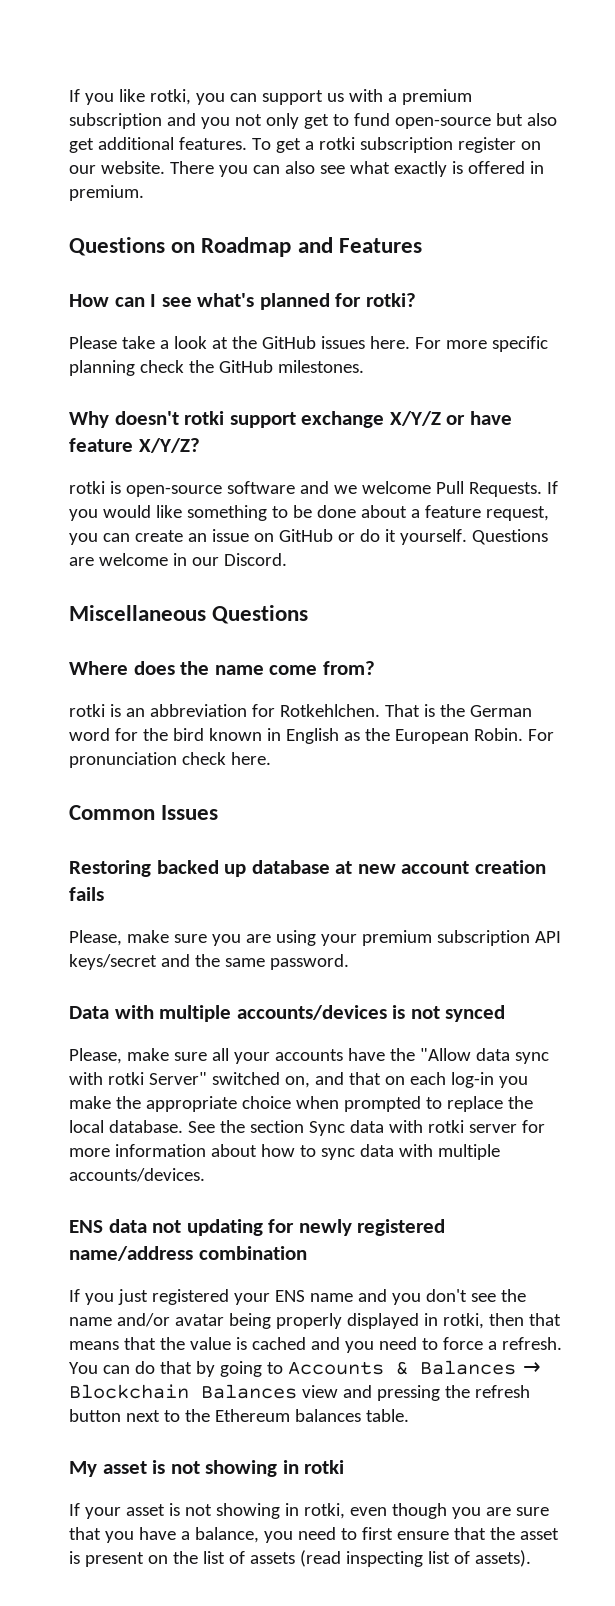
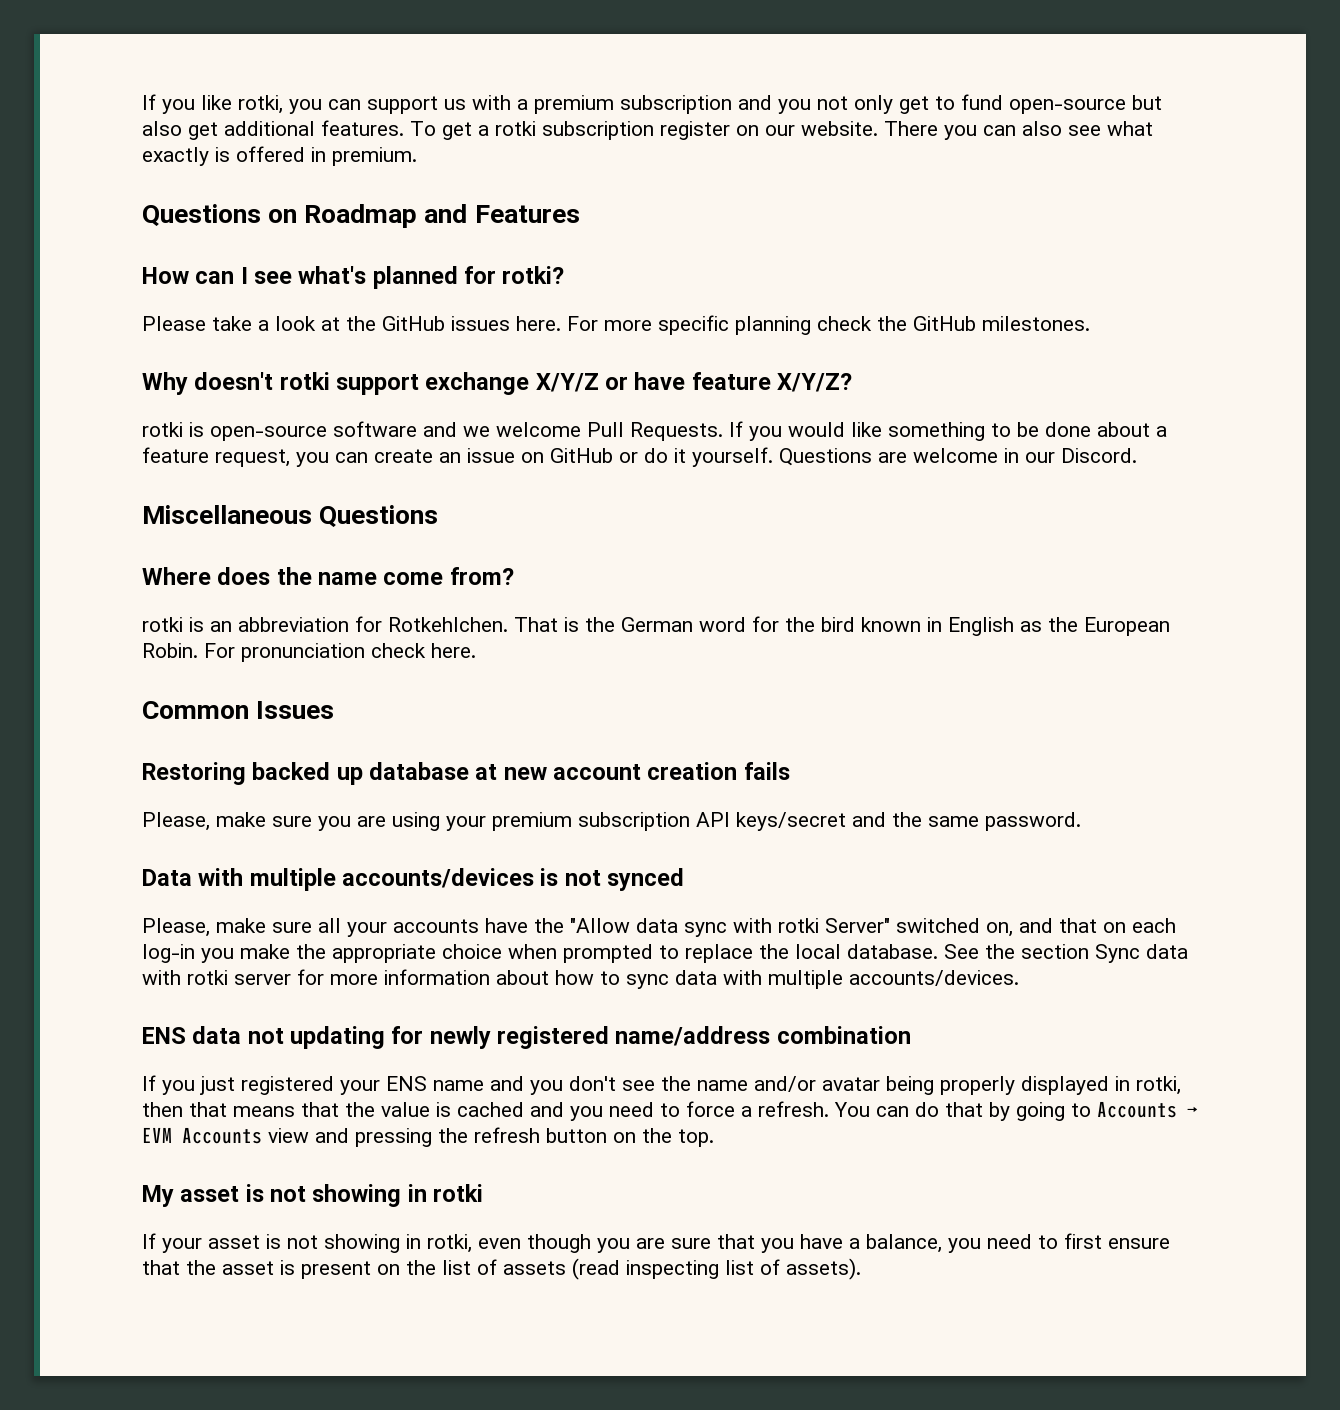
- You can do that by going to Accounts & Balances → Blockchain Balances view and pressing the refresh button next to the Ethereum balances table.
+ You can do that by going to Accounts → EVM Accounts view and pressing the refresh button on the top.

